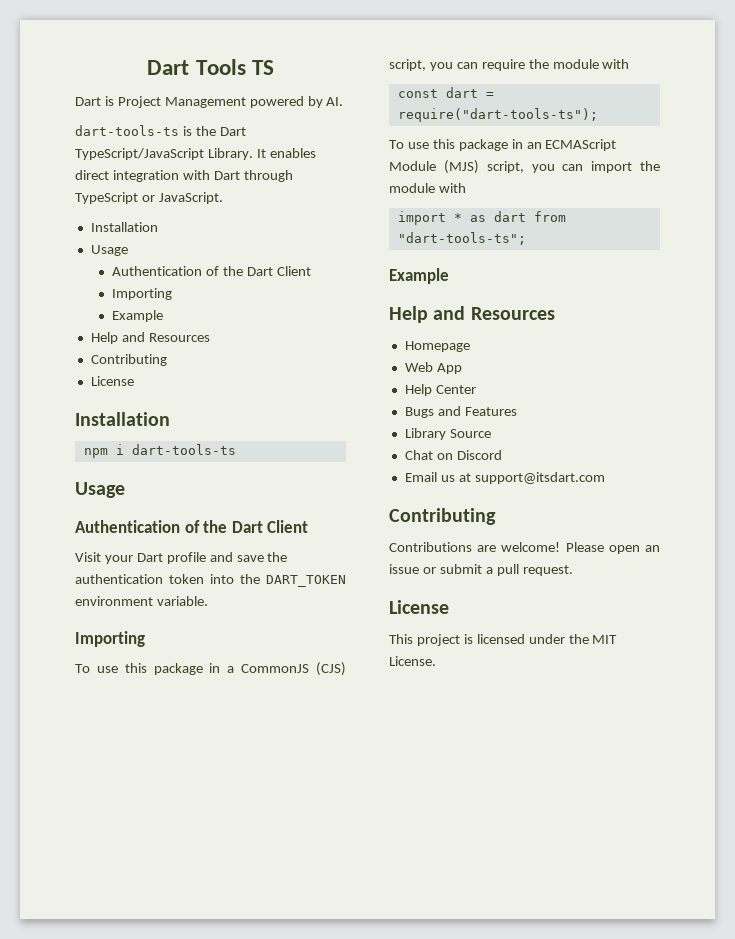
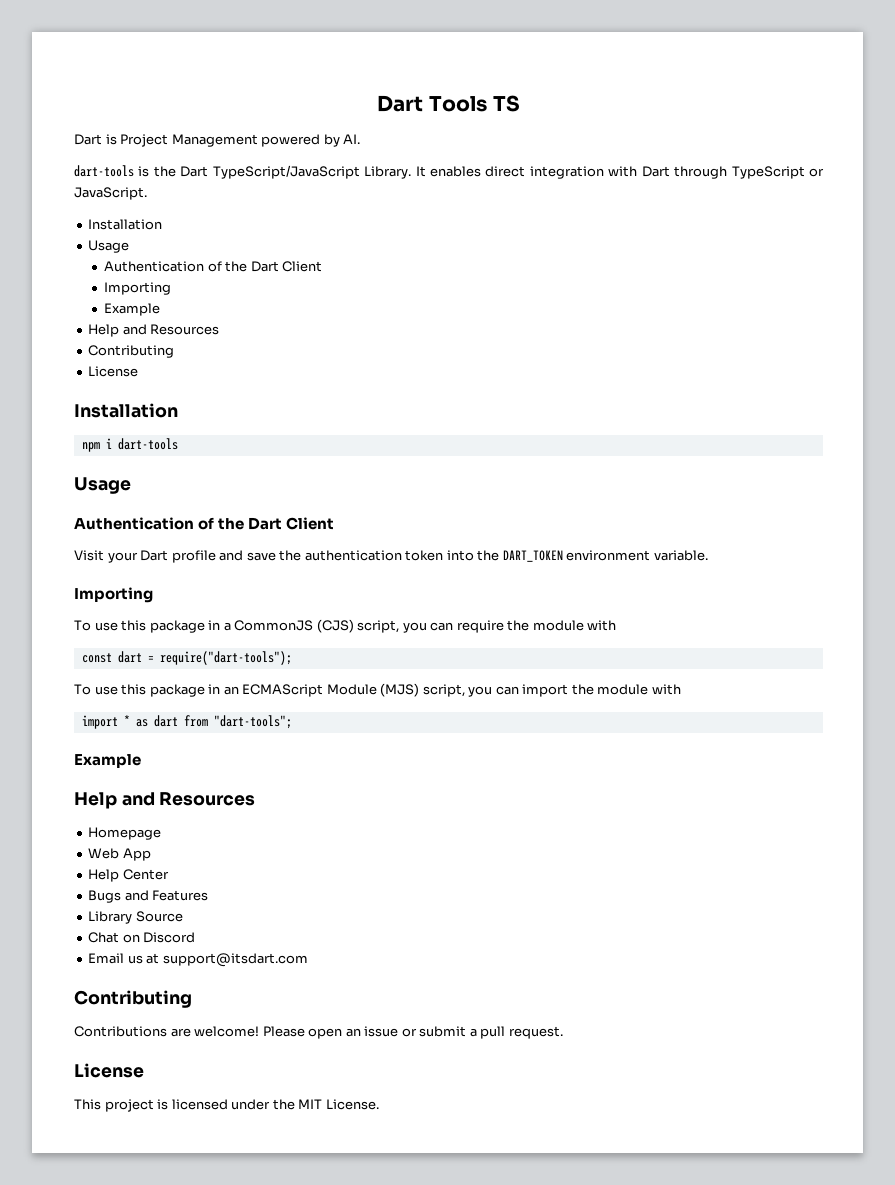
- dart-tools-ts is the Dart TypeScript/JavaScript Library.
+ dart-tools is the Dart TypeScript/JavaScript Library.
- npm i dart-tools-ts
+ npm i dart-tools
- const dart = require("dart-tools-ts");
+ const dart = require("dart-tools");
- import * as dart from "dart-tools-ts";
+ import * as dart from "dart-tools";

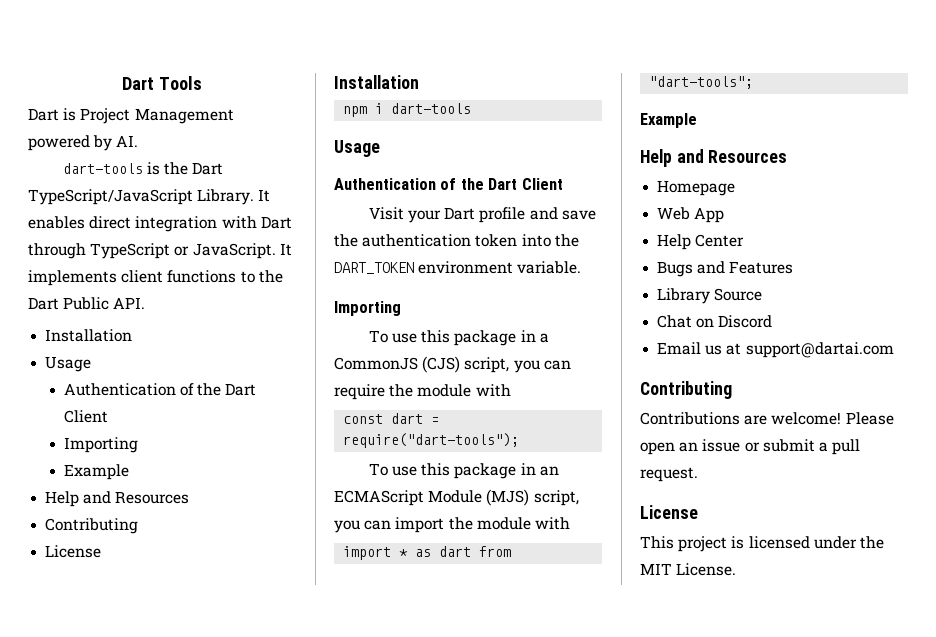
- Dart Tools TS
+ Dart Tools
+ It implements client functions to the Dart Public API.
- Email us at support@itsdart.com
+ Email us at support@dartai.com

